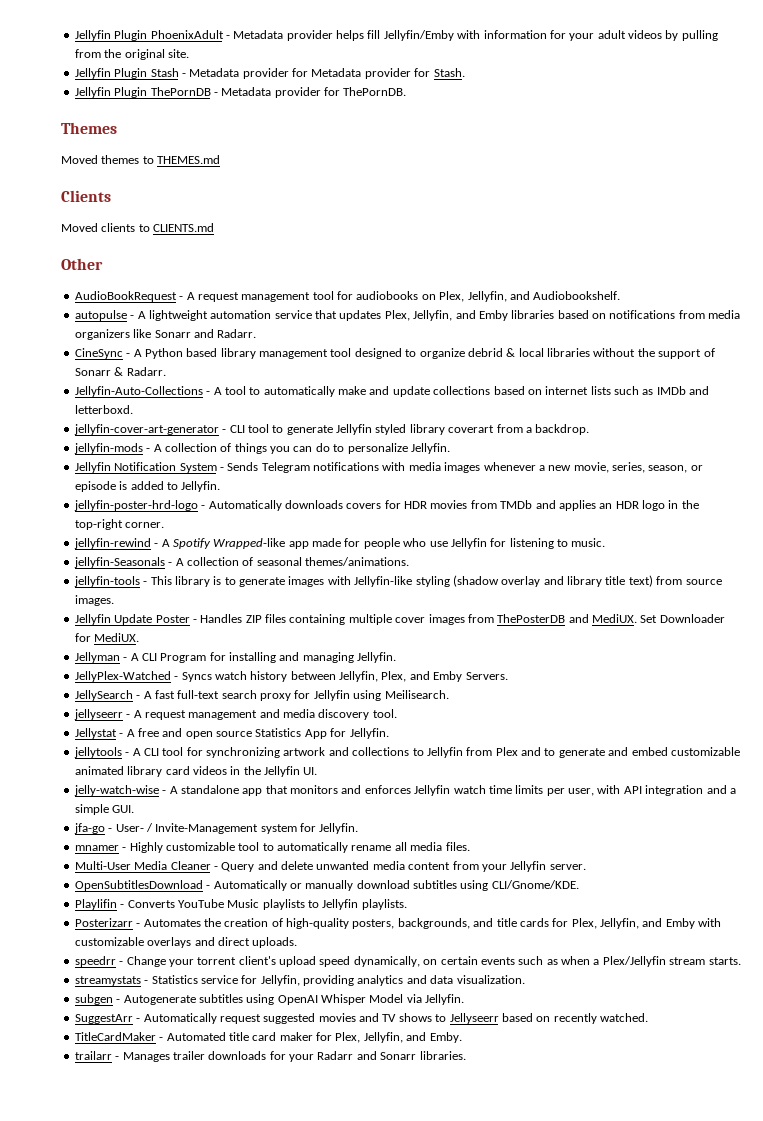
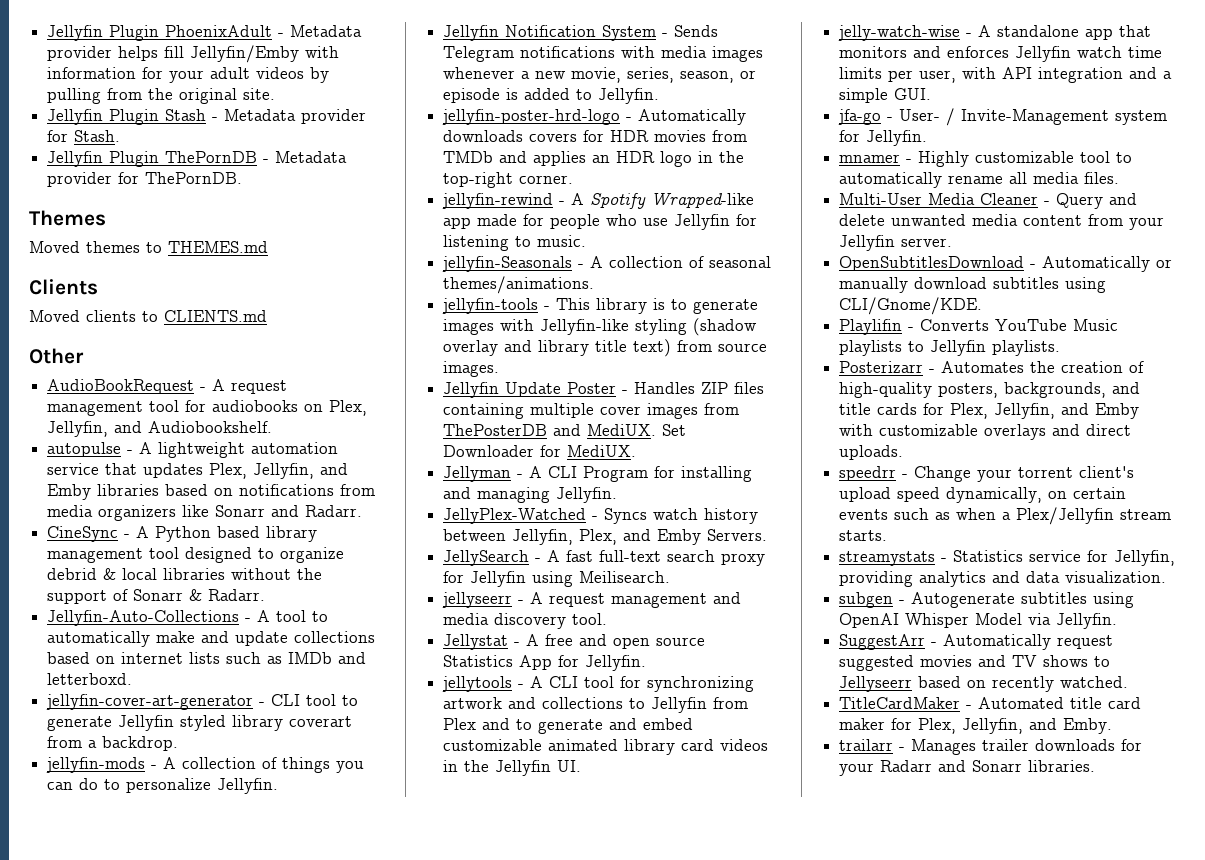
- Jellyfin Plugin Stash - Metadata provider for Metadata provider for Stash.
+ Jellyfin Plugin Stash - Metadata provider for Stash.

